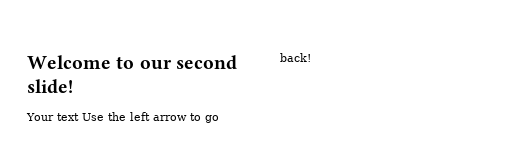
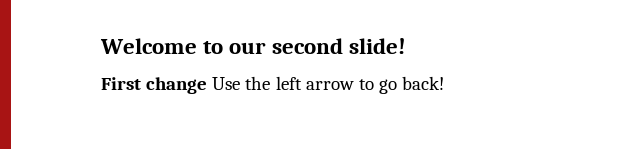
- Your text Use the left arrow to go back!
+ First change Use the left arrow to go back!

